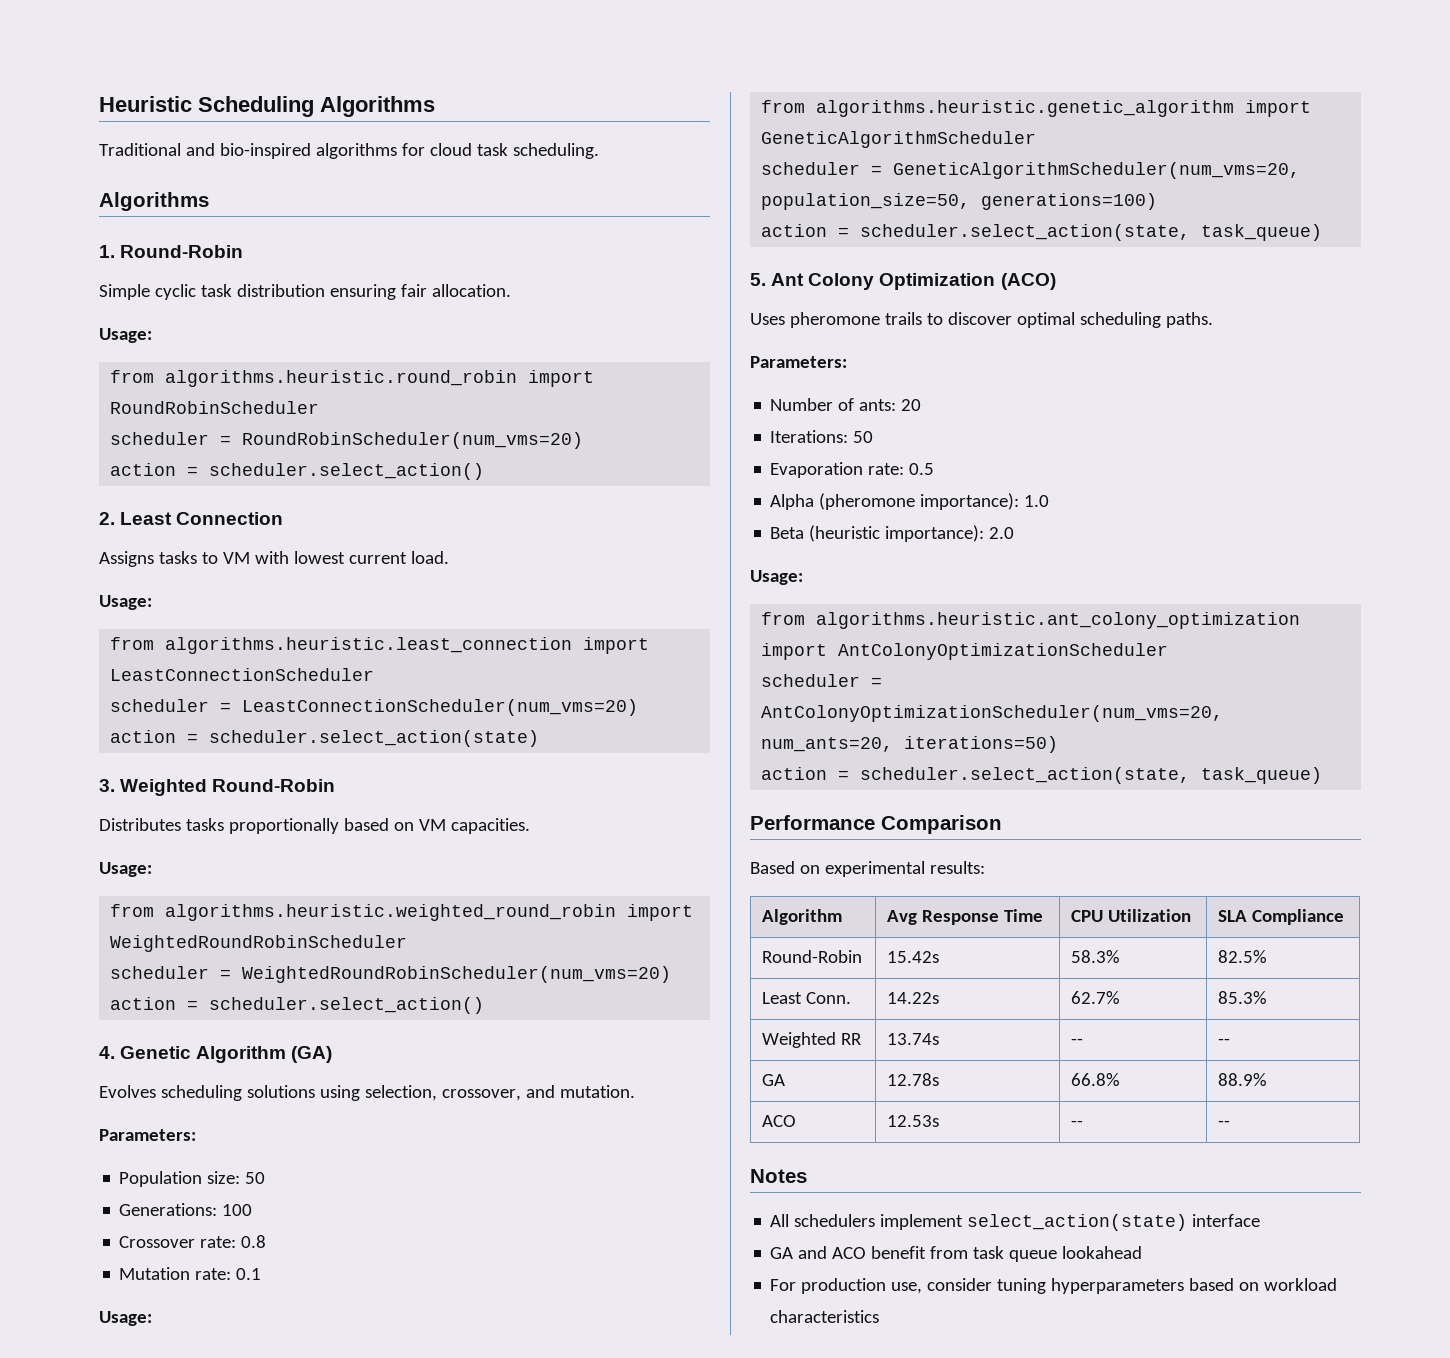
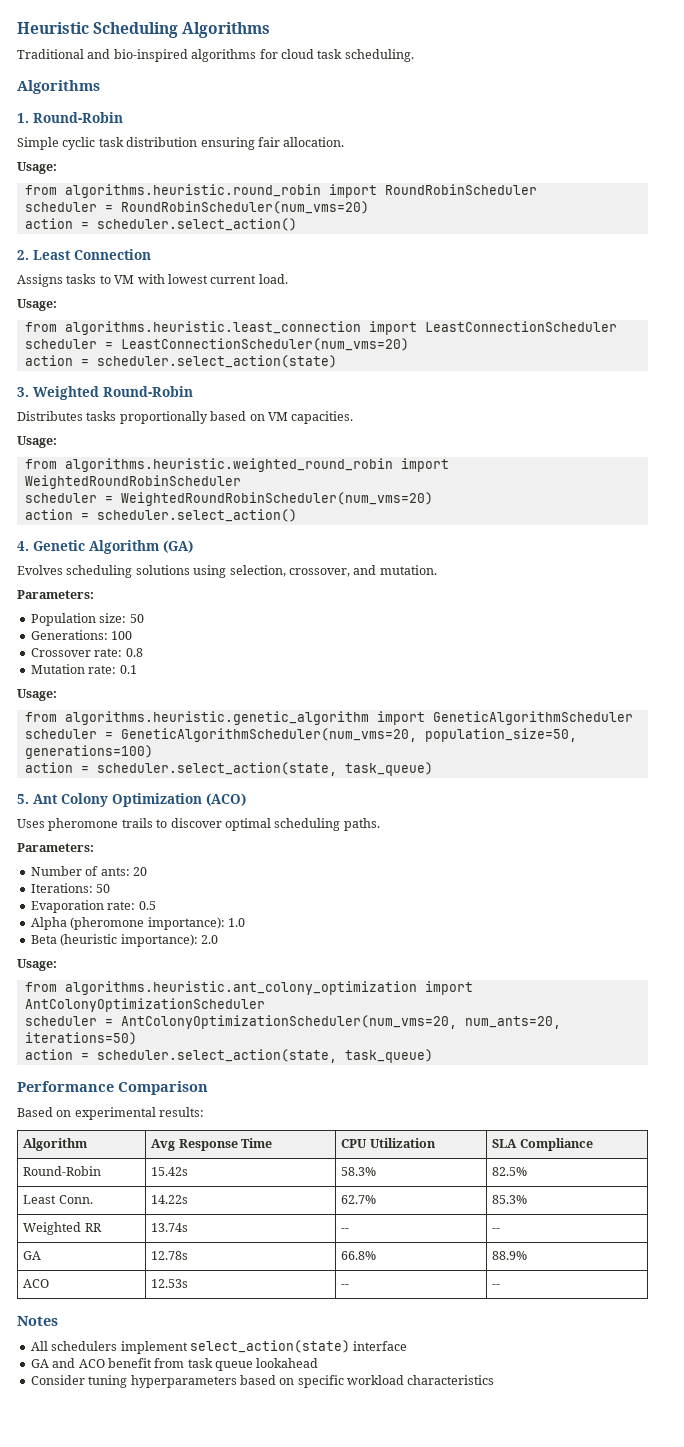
- For production use, consider tuning hyperparameters based on workload characteristics
+ Consider tuning hyperparameters based on specific workload characteristics

